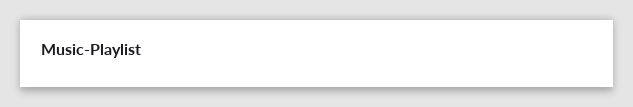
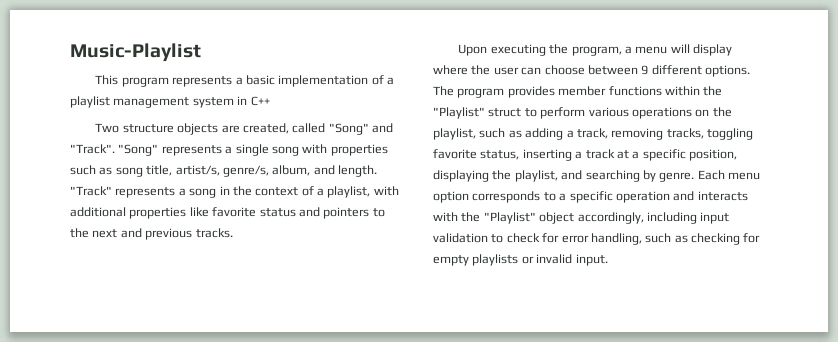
+ This program represents a basic implementation of a playlist management system in C++
+ Two structure objects are created, called "Song" and "Track". "Song" represents a single song with properties such as song title, artist/s, genre/s, album, and length. "Track" represents a song in the context of a playlist, with additional properties like favorite status and pointers to the next and previous tracks.
+ Upon executing the program, a menu will display where the user can choose between 9 different options. The program provides member functions within the "Playlist" struct to perform various operations on the playlist, such as adding a track, removing tracks, toggling favorite status, inserting a track at a specific position, displaying the playlist, and searching by genre. Each menu option corresponds to a specific operation and interacts with the "Playlist" object accordingly, including input validation to check for error handling, such as checking for empty playlists or invalid input.

